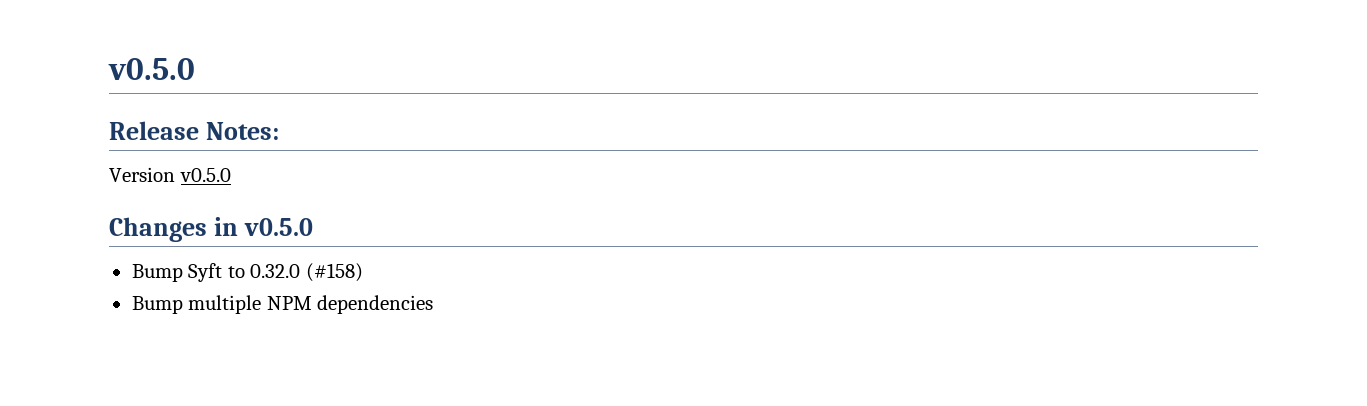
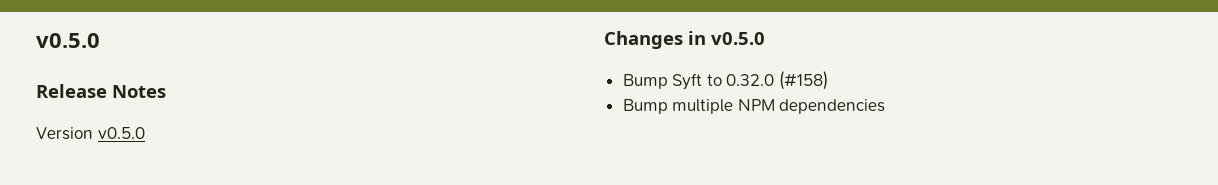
- Release Notes:
+ Release Notes

